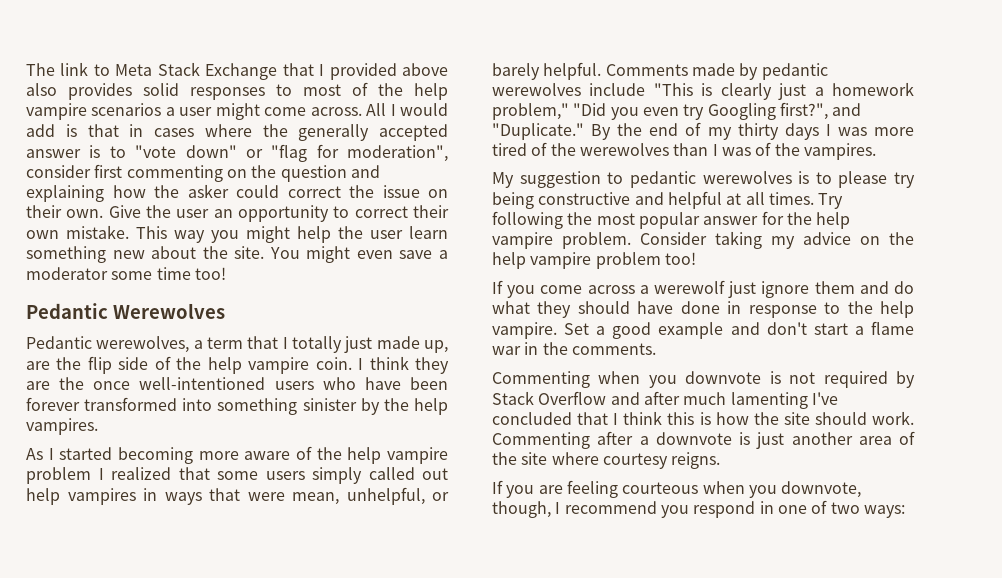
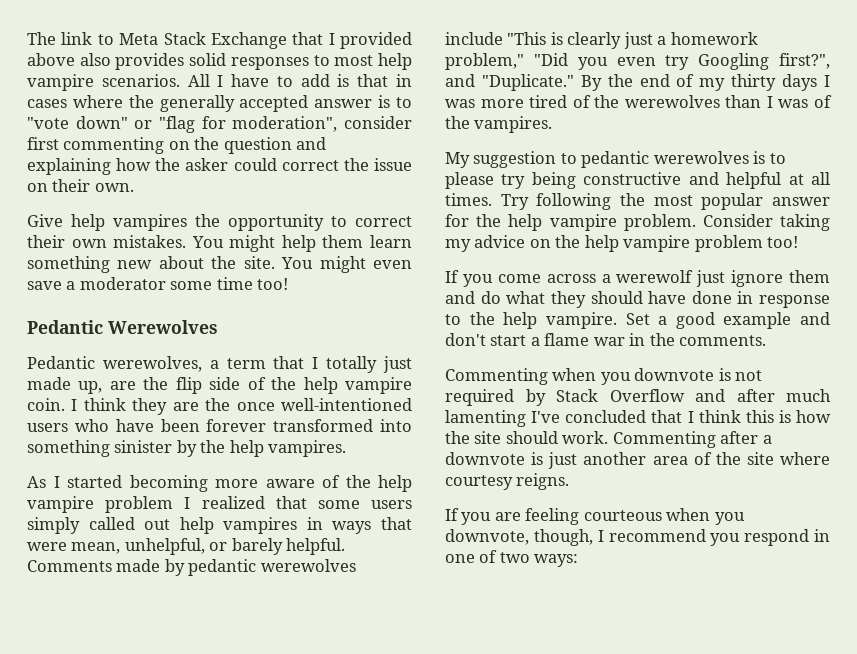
- The link to Meta Stack Exchange that I provided above also provides solid responses to most of the help vampire scenarios a user might come across. All I would add is that in cases where the generally accepted answer is to "vote down" or "flag for moderation", consider first commenting on the question and explaining how the asker could correct the issue on their own. Give the user an opportunity to correct their own mistake. This way you might help the user learn something new about the site.
+ The link to Meta Stack Exchange that I provided above also provides solid responses to most help vampire scenarios. All I have to add is that in cases where the generally accepted answer is to "vote down" or "flag for moderation", consider first commenting on the question and explaining how the asker could correct the issue on their own.
+ Give help vampires the opportunity to correct their own mistakes. You might help them learn something new about the site.

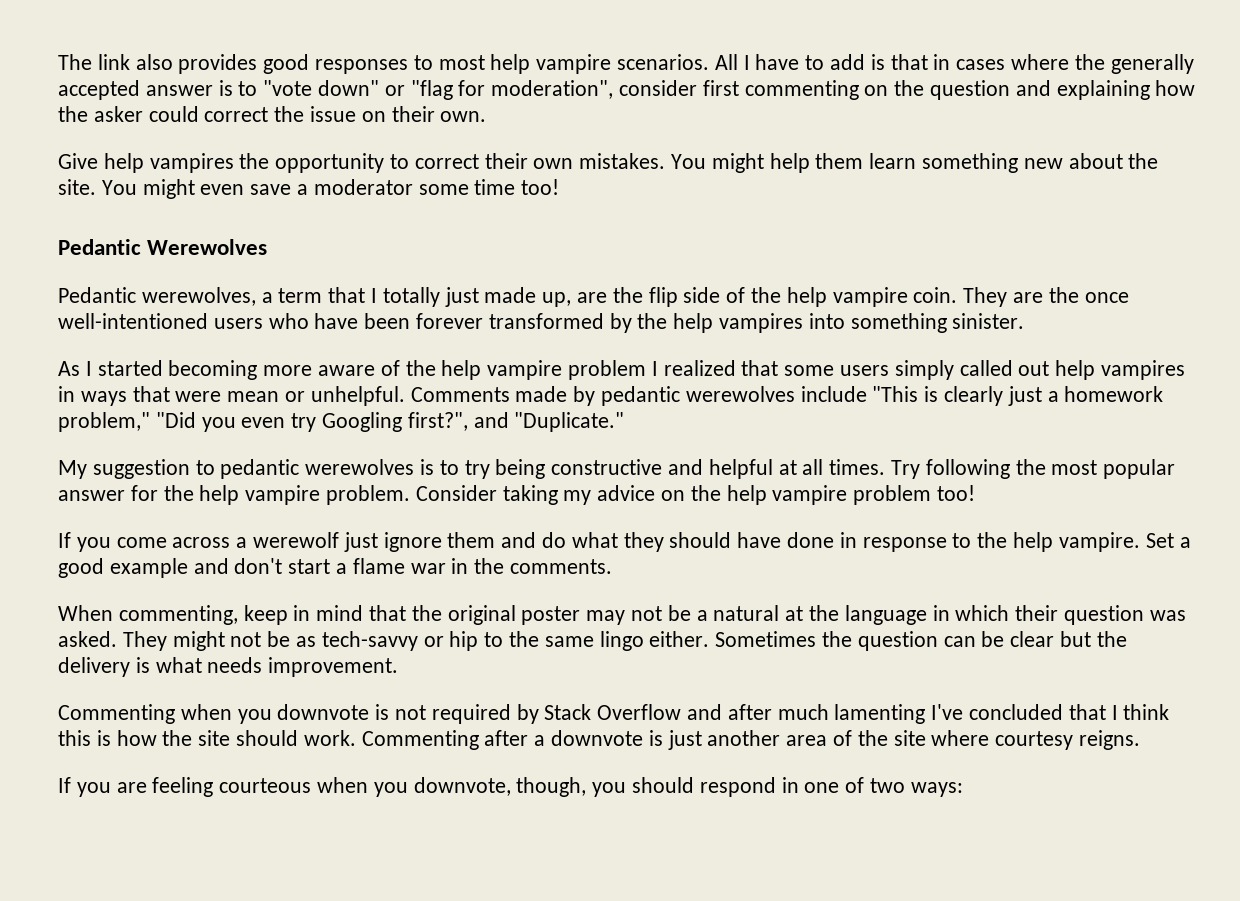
- The link to Meta Stack Exchange that I provided above also provides solid responses to most help vampire scenarios.
+ The link also provides good responses to most help vampire scenarios.
- I think they are the once well-intentioned users who have been forever transformed into something sinister by the help vampires.
+ They are the once well-intentioned users who have been forever transformed by the help vampires into something sinister.
- As I started becoming more aware of the help vampire problem I realized that some users simply called out help vampires in ways that were mean, unhelpful, or barely helpful.
+ As I started becoming more aware of the help vampire problem I realized that some users simply called out help vampires in ways that were mean or unhelpful.
- By the end of my thirty days I was more tired of the werewolves than I was of the vampires.
- My suggestion to pedantic werewolves is to please try being constructive and helpful at all times.
+ My suggestion to pedantic werewolves is to try being constructive and helpful at all times.
+ When commenting, keep in mind that the original poster may not be a natural at the language in which their question was asked. They might not be as tech-savvy or hip to the same lingo either. Sometimes the question can be clear but the delivery is what needs improvement.
- If you are feeling courteous when you downvote, though, I recommend you respond in one of two ways:
+ If you are feeling courteous when you downvote, though, you should respond in one of two ways:

